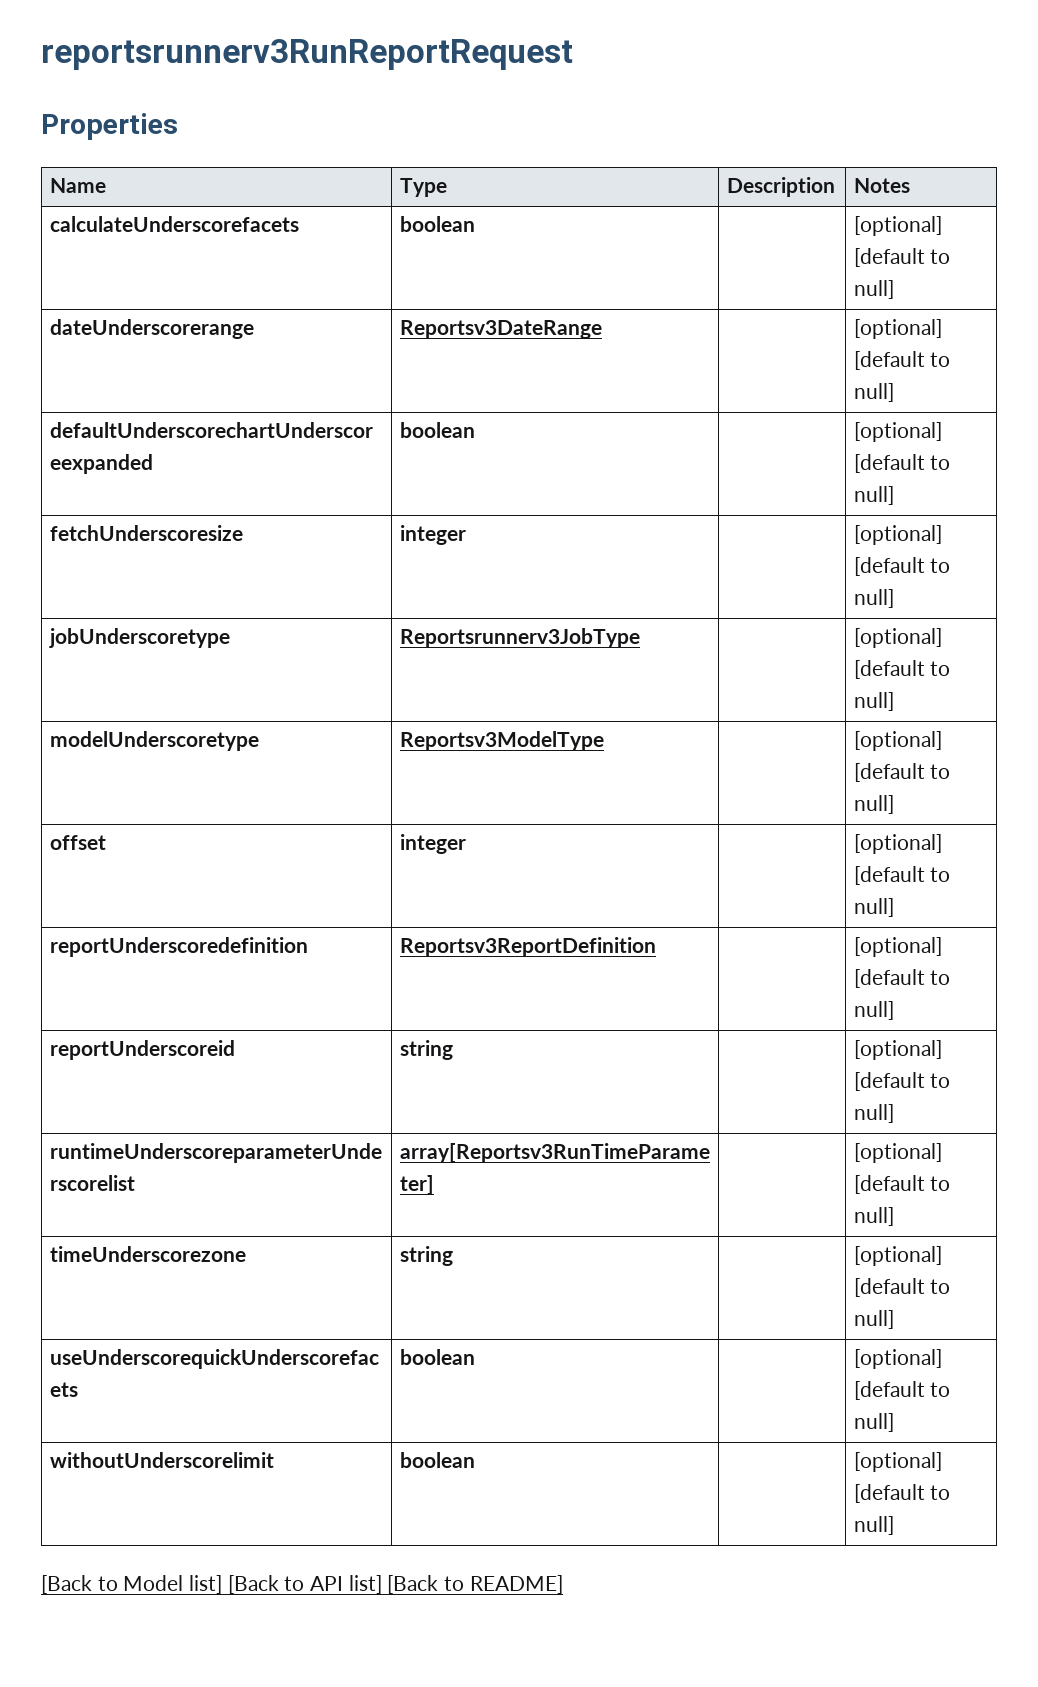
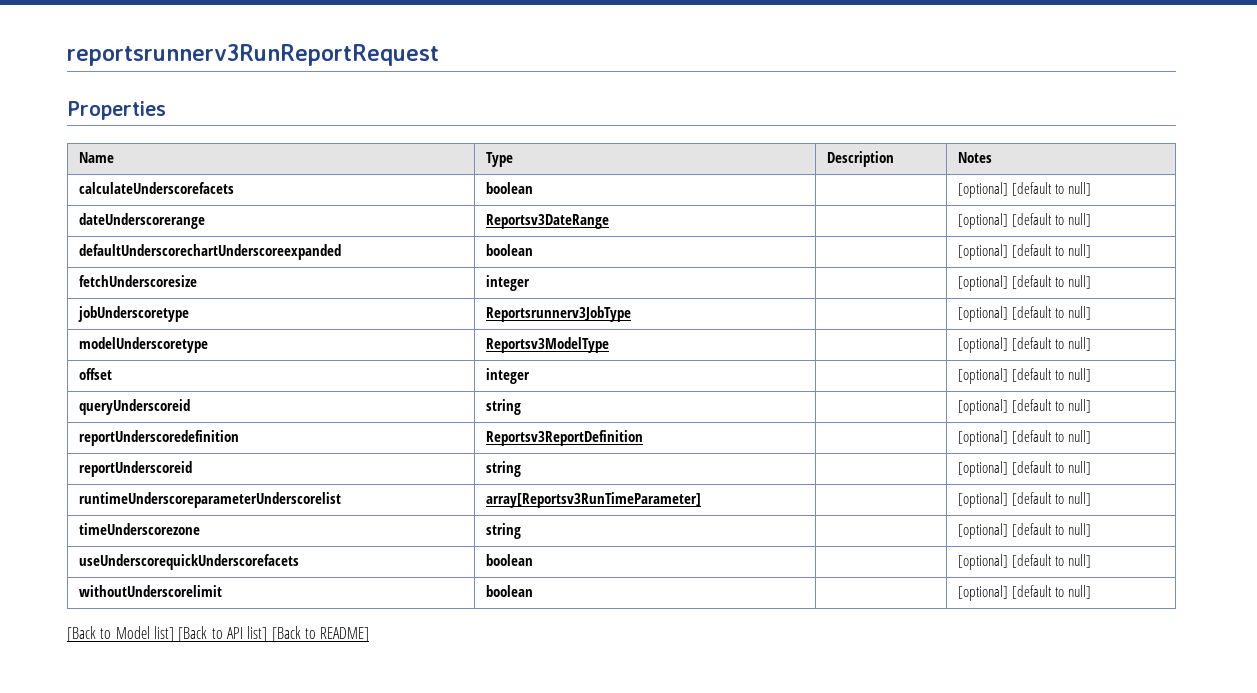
+ queryUnderscoreid | string | | [optional] [default to null]

